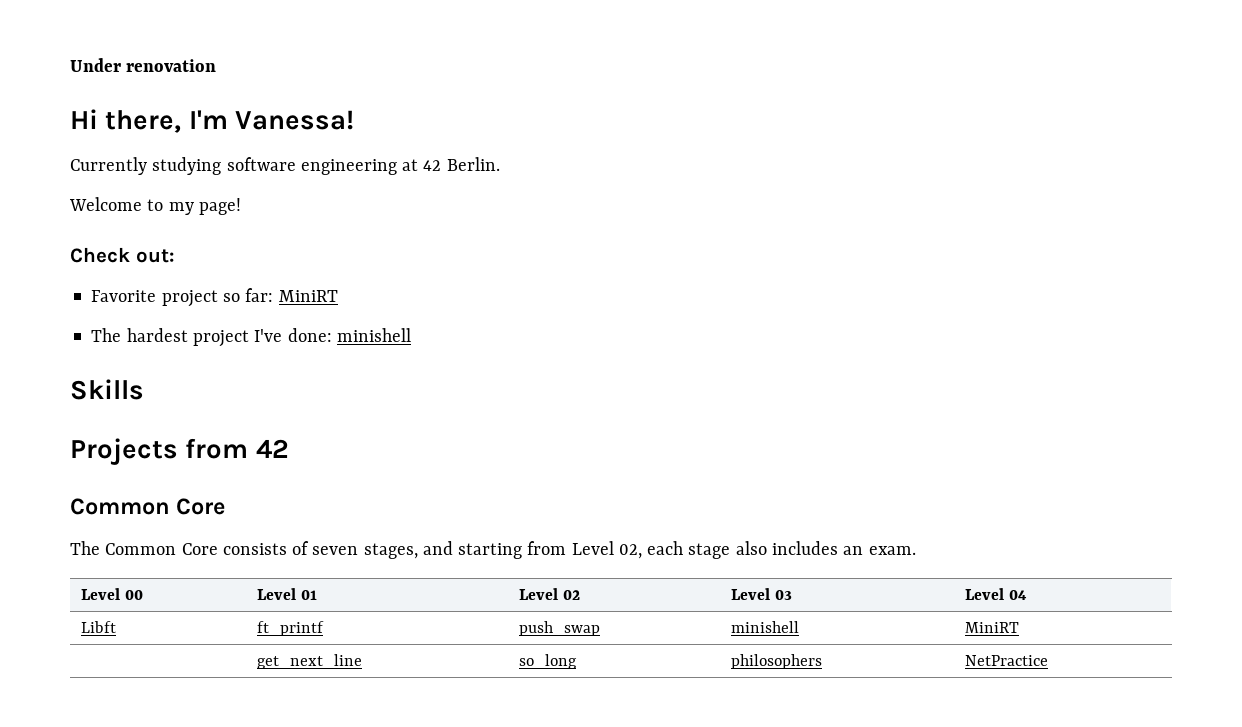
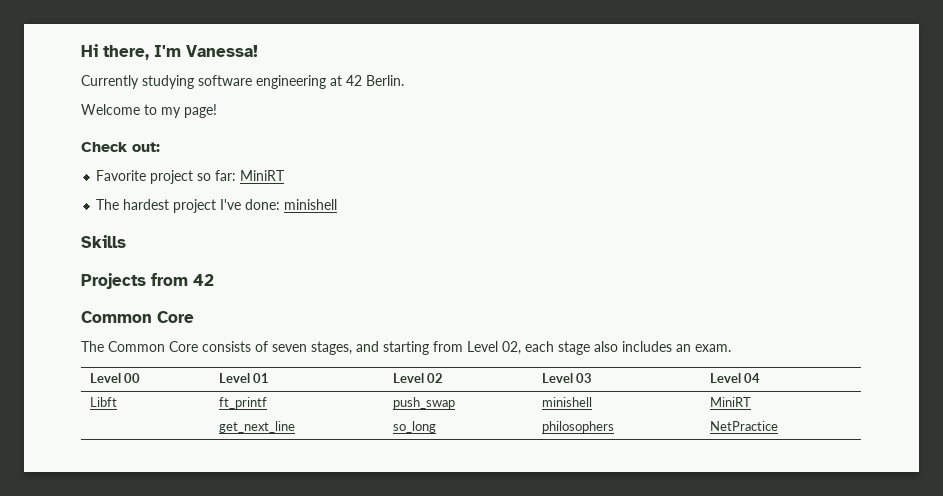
- Under renovation

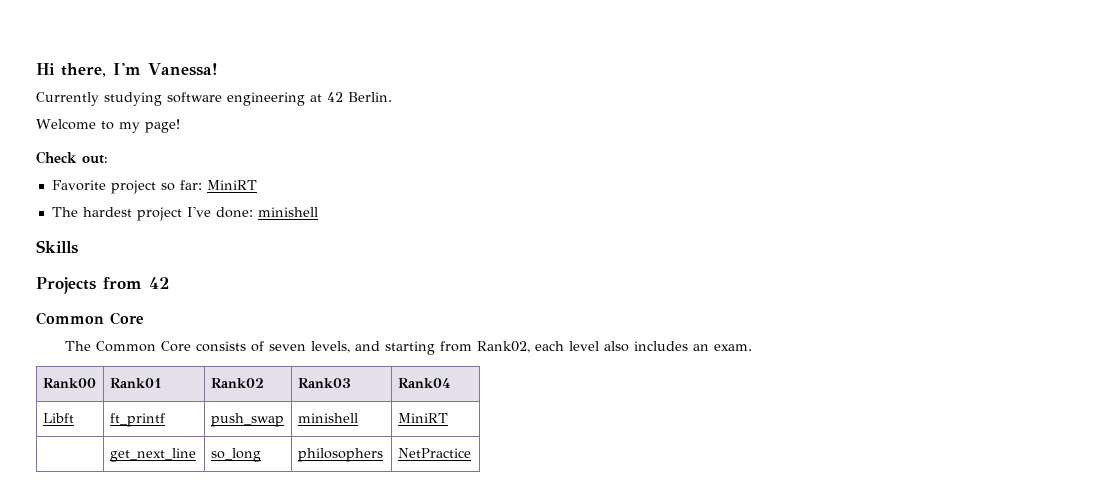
- The Common Core consists of seven stages, and starting from Level 02, each stage also includes an exam.
+ The Common Core consists of seven levels, and starting from Rank02, each level also includes an exam.
- Level 00 | Level 01 | Level 02 | Level 03 | Level 04
+ Rank00 | Rank01 | Rank02 | Rank03 | Rank04

